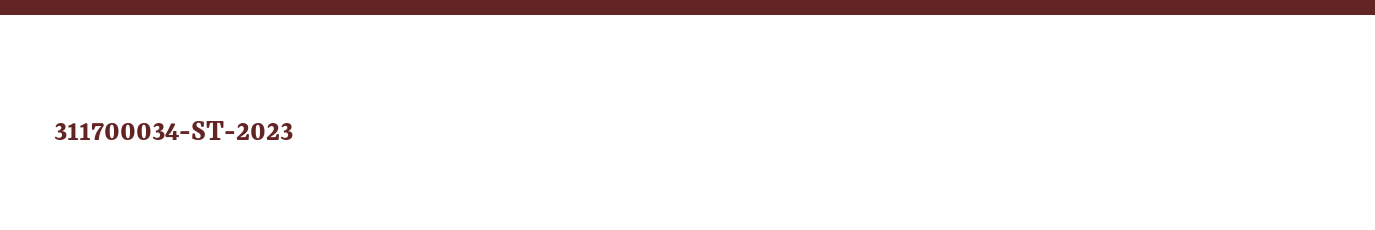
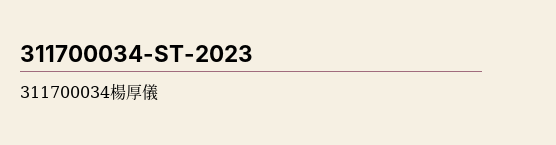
+ 311700034楊厚儀

